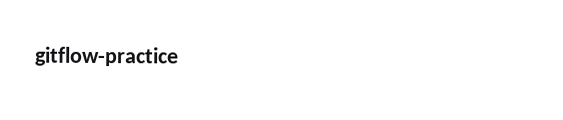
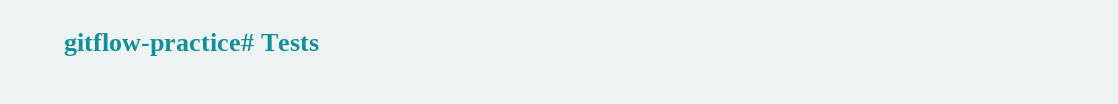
- gitflow-practice
+ gitflow-practice# Tests

